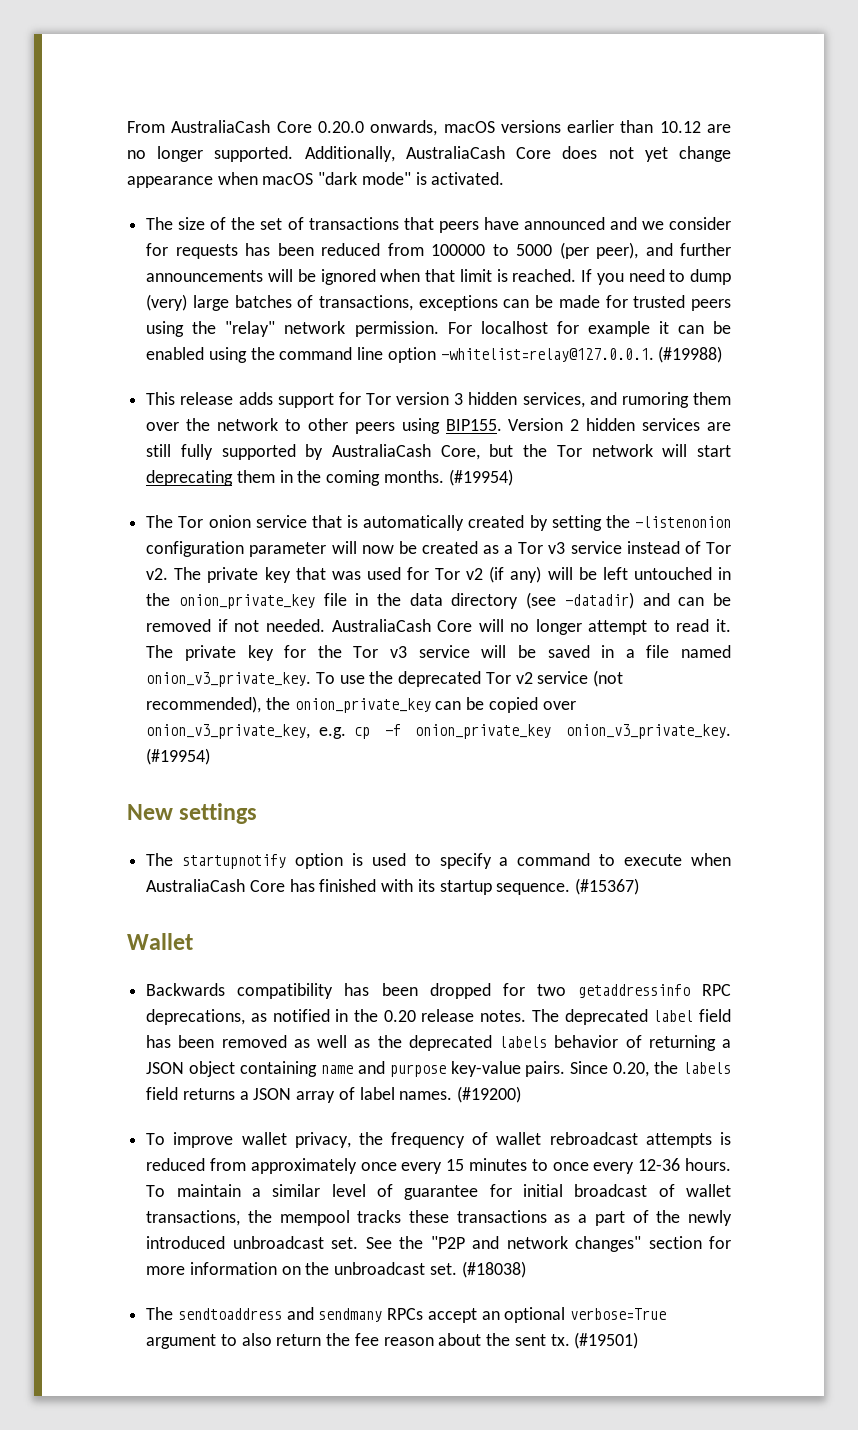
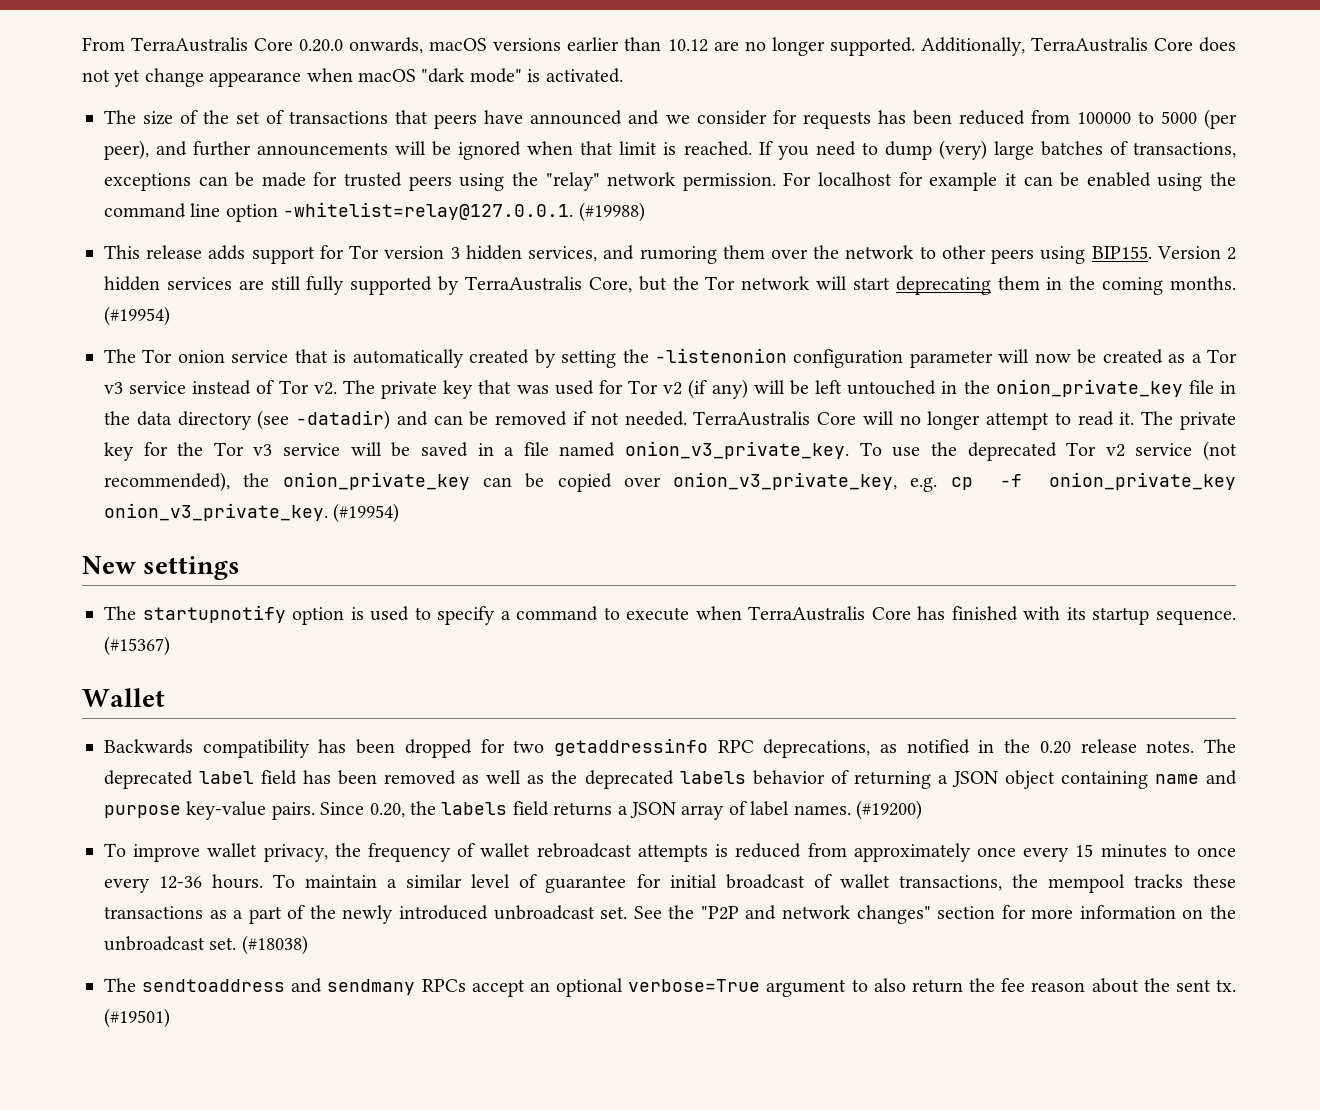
- From AustraliaCash Core 0.20.0 onwards, macOS versions earlier than 10.12 are no longer supported.
+ From TerraAustralis Core 0.20.0 onwards, macOS versions earlier than 10.12 are no longer supported.
- Additionally, AustraliaCash Core does not yet change appearance when macOS "dark mode" is activated.
+ Additionally, TerraAustralis Core does not yet change appearance when macOS "dark mode" is activated.
- Version 2 hidden services are still fully supported by AustraliaCash Core, but the Tor network will start deprecating them in the coming months.
+ Version 2 hidden services are still fully supported by TerraAustralis Core, but the Tor network will start deprecating them in the coming months.
- AustraliaCash Core will no longer attempt to read it.
+ TerraAustralis Core will no longer attempt to read it.
- The startupnotify option is used to specify a command to execute when AustraliaCash Core has finished with its startup sequence.
+ The startupnotify option is used to specify a command to execute when TerraAustralis Core has finished with its startup sequence.

